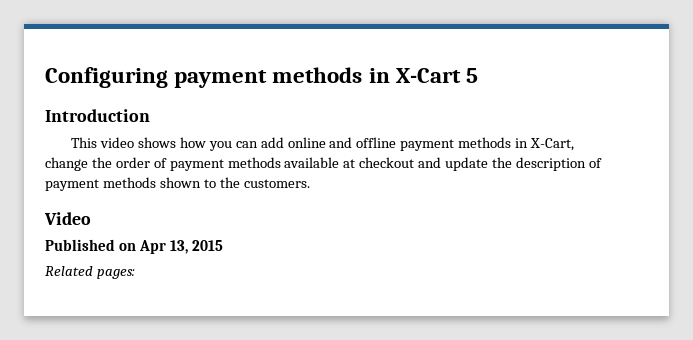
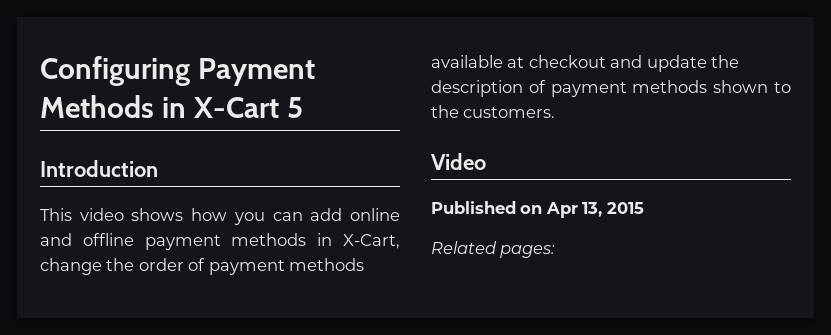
- Configuring payment methods in X-Cart 5
+ Configuring Payment Methods in X-Cart 5

